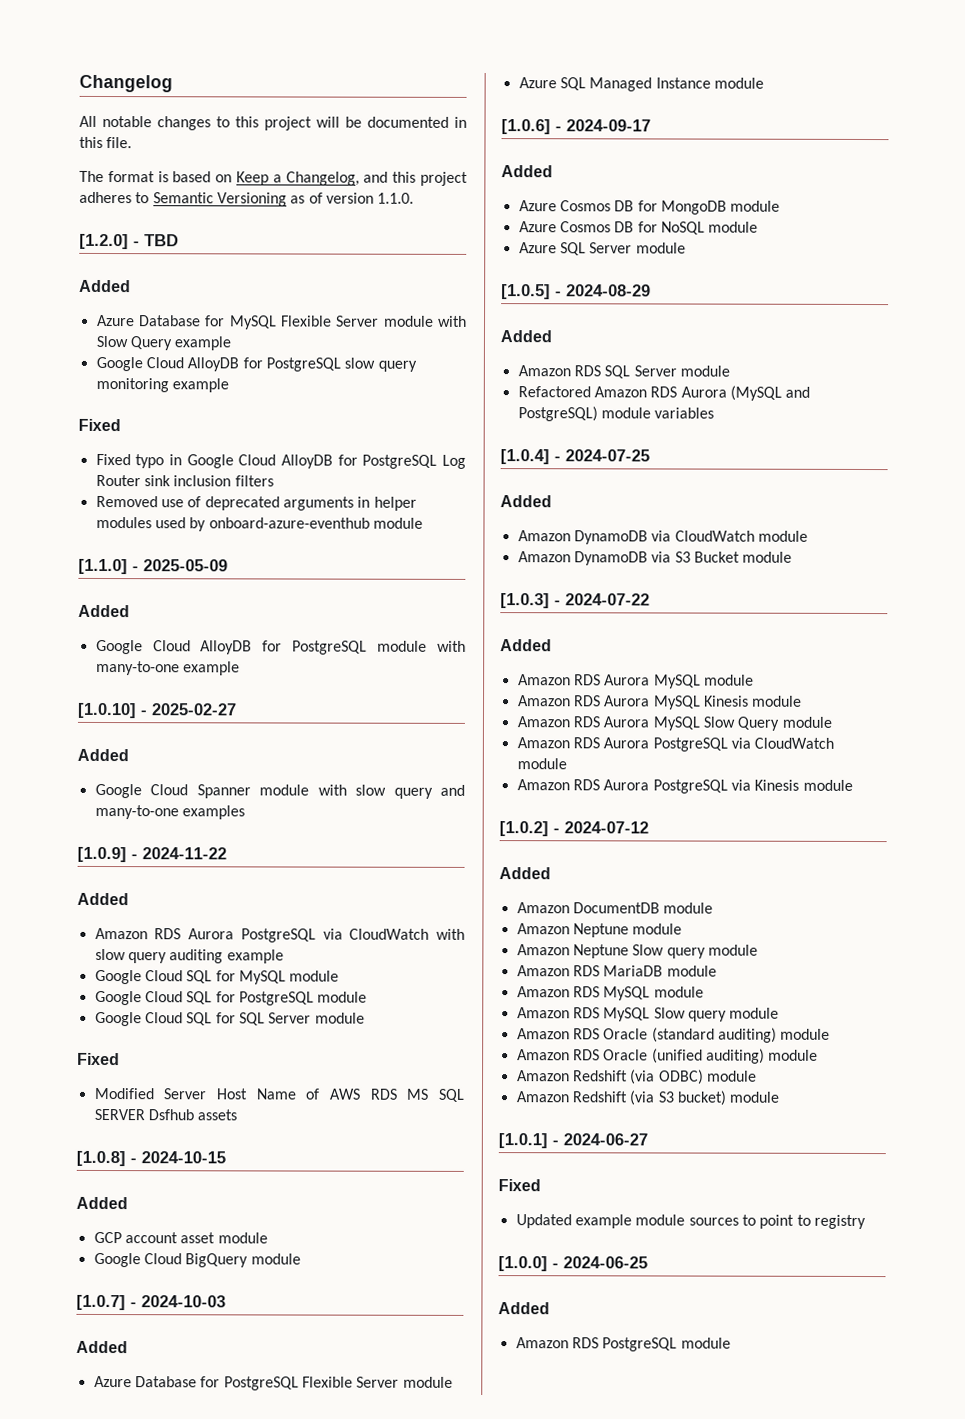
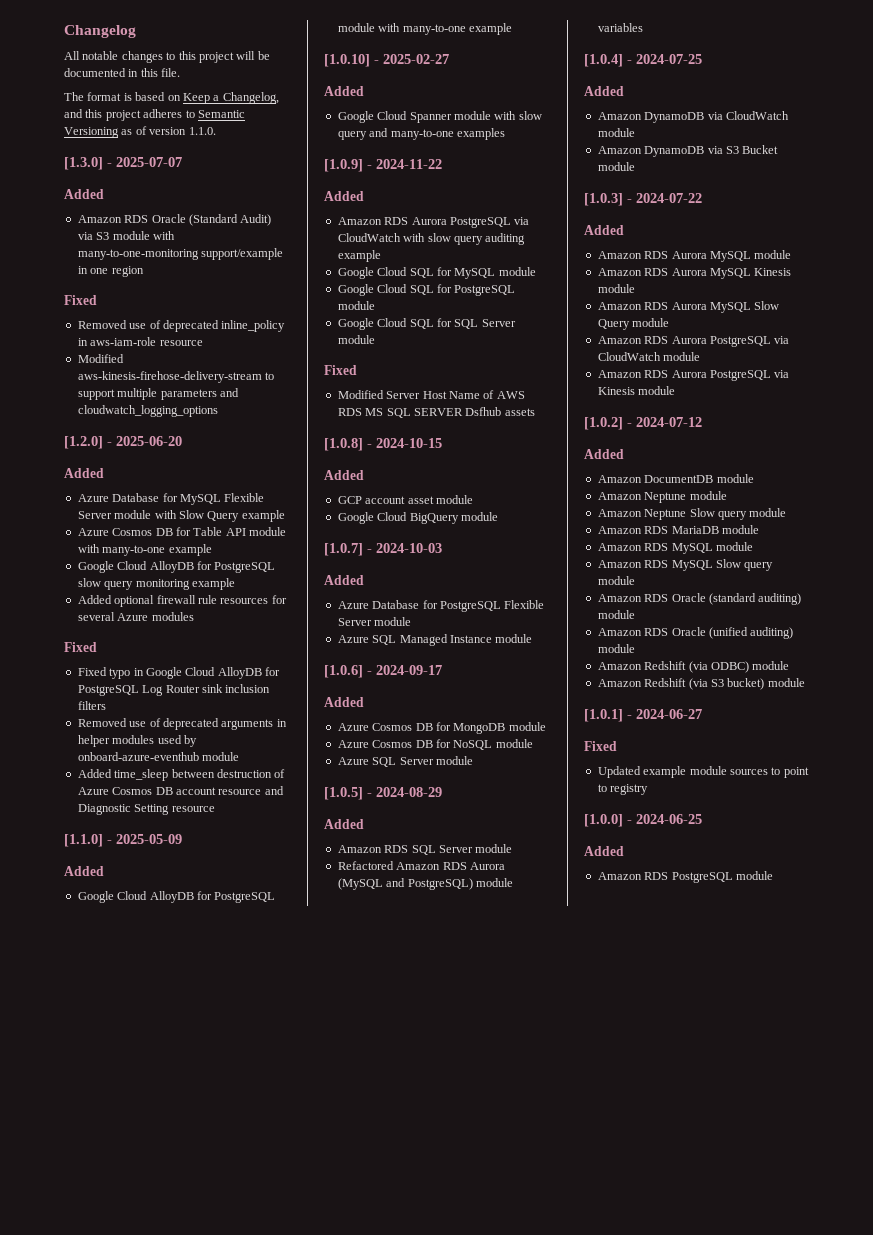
+ [1.3.0] - 2025-07-07
+ Added
+ Amazon RDS Oracle (Standard Audit) via S3 module with many-to-one-monitoring support/example in one region
+ Fixed
+ Removed use of deprecated inline_policy in aws-iam-role resource
+ Modified aws-kinesis-firehose-delivery-stream to support multiple parameters and cloudwatch_logging_options
- [1.2.0] - TBD
+ [1.2.0] - 2025-06-20
+ Azure Cosmos DB for Table API module with many-to-one example
+ Added optional firewall rule resources for several Azure modules
+ Added time_sleep between destruction of Azure Cosmos DB account resource and Diagnostic Setting resource

